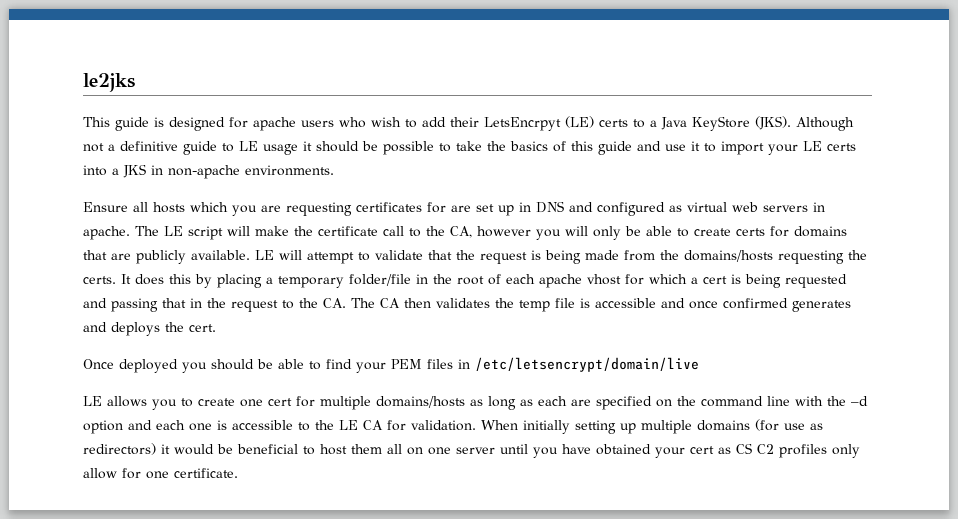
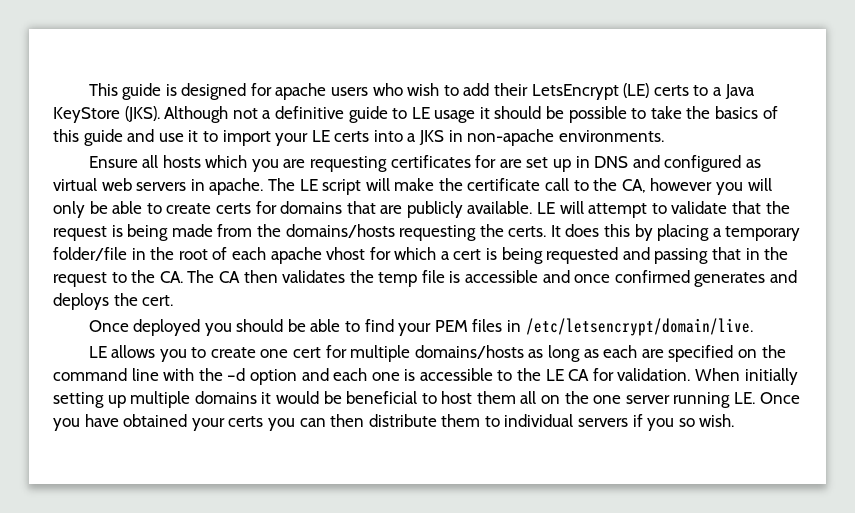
- le2jks
- This guide is designed for apache users who wish to add their LetsEncrpyt (LE) certs to a Java KeyStore (JKS).
+ This guide is designed for apache users who wish to add their LetsEncrypt (LE) certs to a Java KeyStore (JKS).
- Once deployed you should be able to find your PEM files in /etc/letsencrypt/domain/live
+ Once deployed you should be able to find your PEM files in /etc/letsencrypt/domain/live.
- When initially setting up multiple domains (for use as redirectors) it would be beneficial to host them all on one server until you have obtained your cert as CS C2 profiles only allow for one certificate.
+ When initially setting up multiple domains it would be beneficial to host them all on the one server running LE. Once you have obtained your certs you can then distribute them to individual servers if you so wish.

